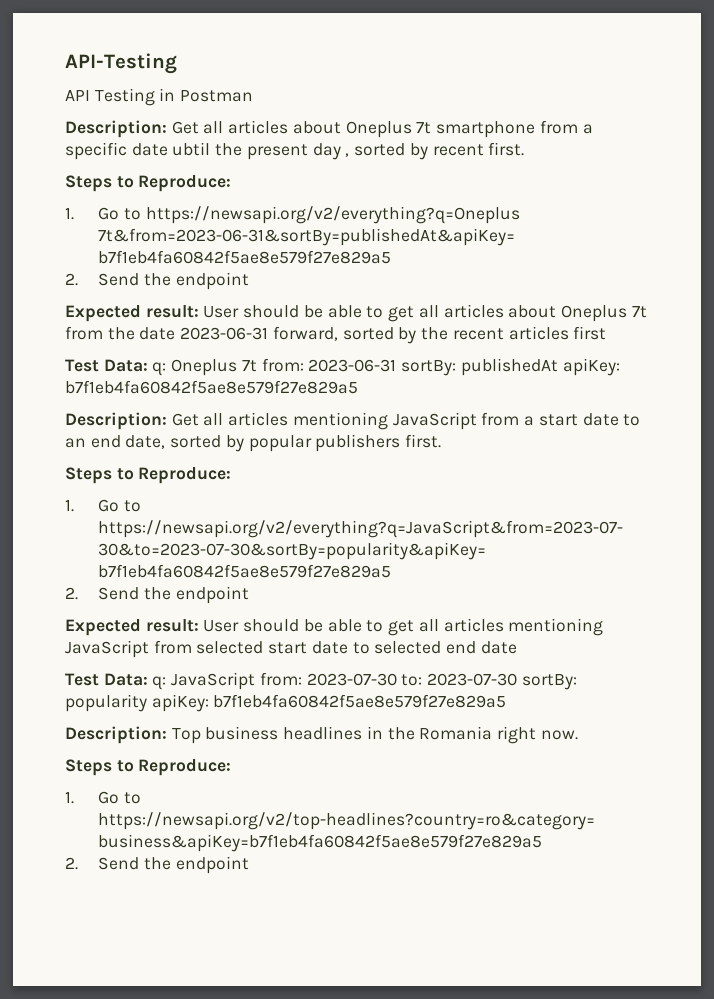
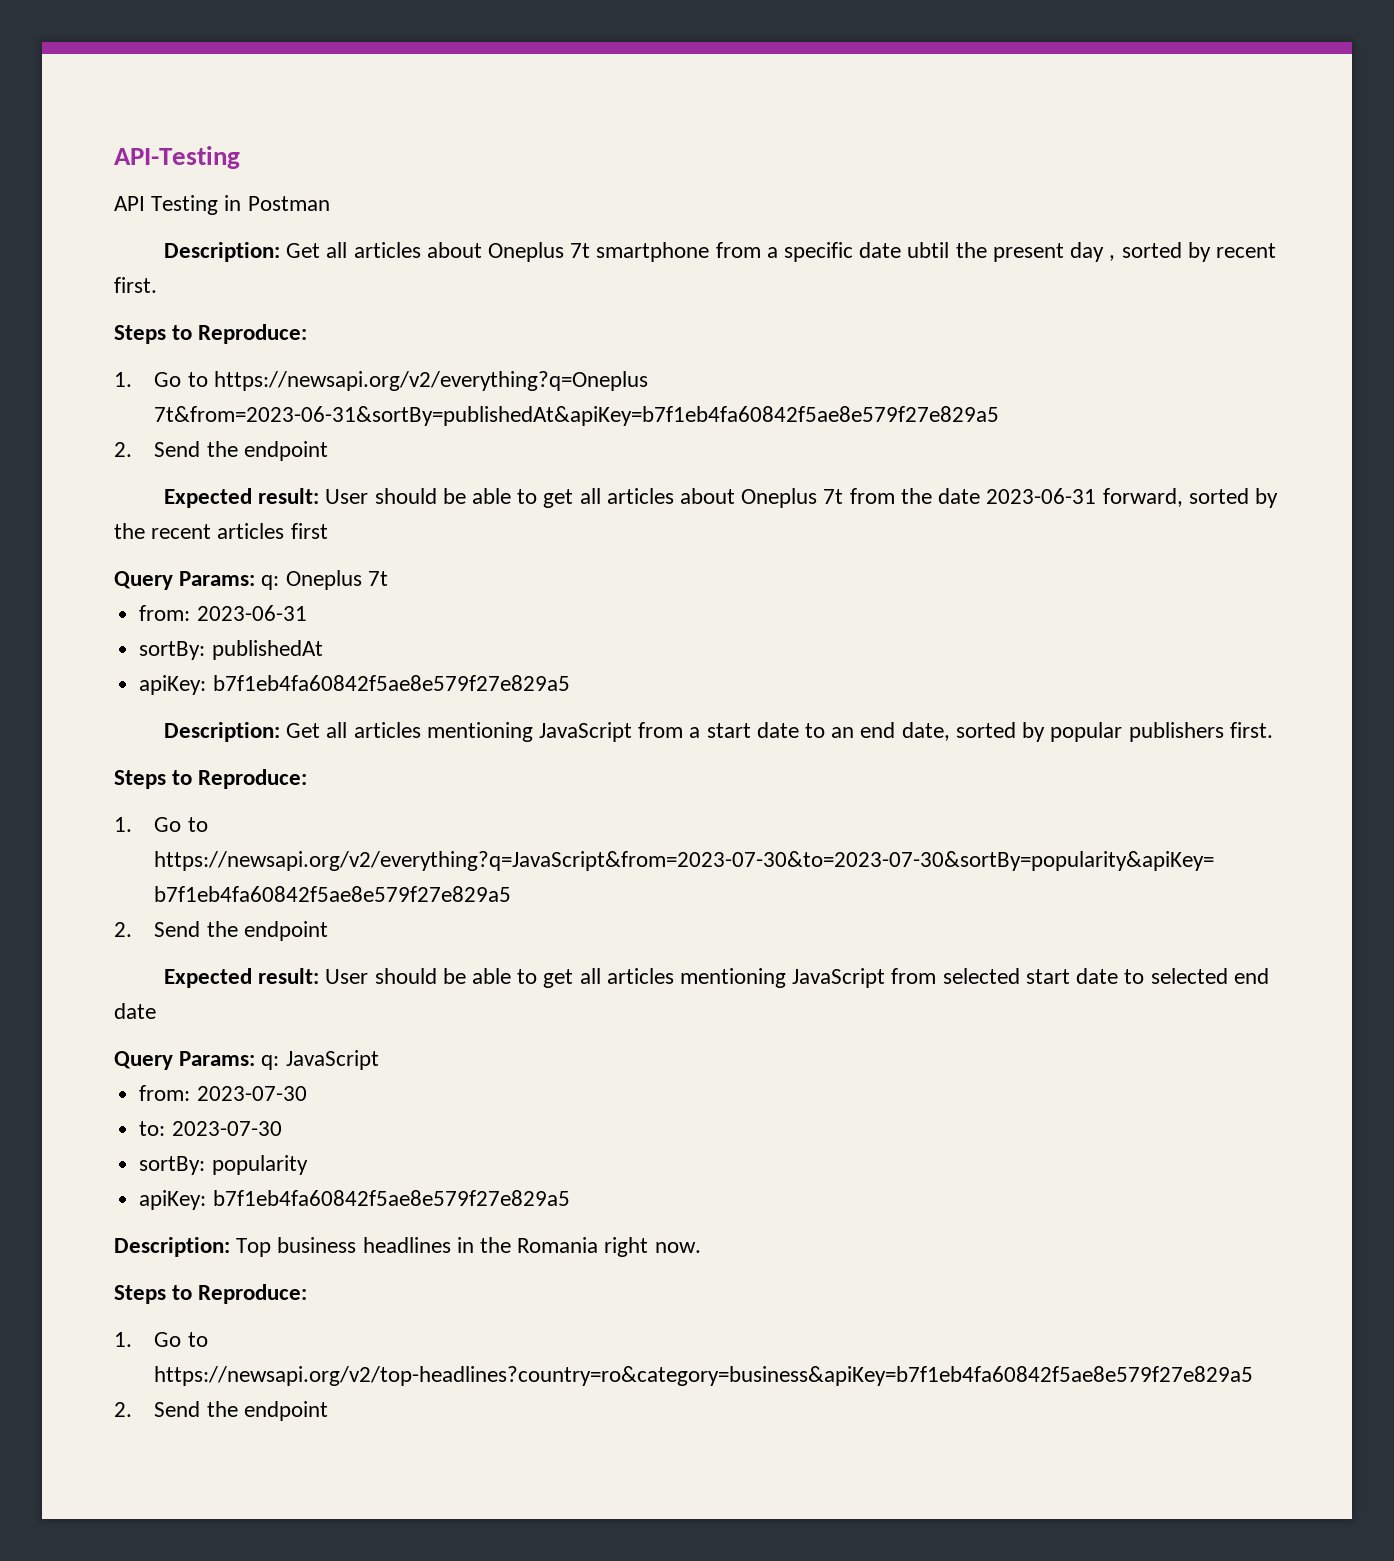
- Test Data: q: Oneplus 7t from: 2023-06-31 sortBy: publishedAt apiKey: b7f1eb4fa60842f5ae8e579f27e829a5
+ Query Params: q: Oneplus 7t
+ from: 2023-06-31
+ sortBy: publishedAt
+ apiKey: b7f1eb4fa60842f5ae8e579f27e829a5
- Test Data: q: JavaScript from: 2023-07-30 to: 2023-07-30 sortBy: popularity apiKey: b7f1eb4fa60842f5ae8e579f27e829a5
+ Query Params: q: JavaScript
+ from: 2023-07-30
+ to: 2023-07-30
+ sortBy: popularity
+ apiKey: b7f1eb4fa60842f5ae8e579f27e829a5

